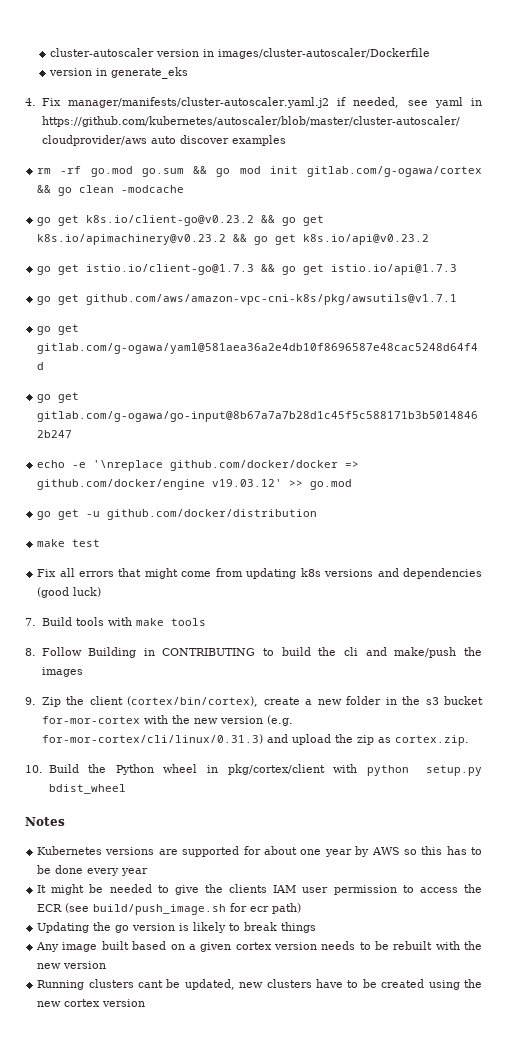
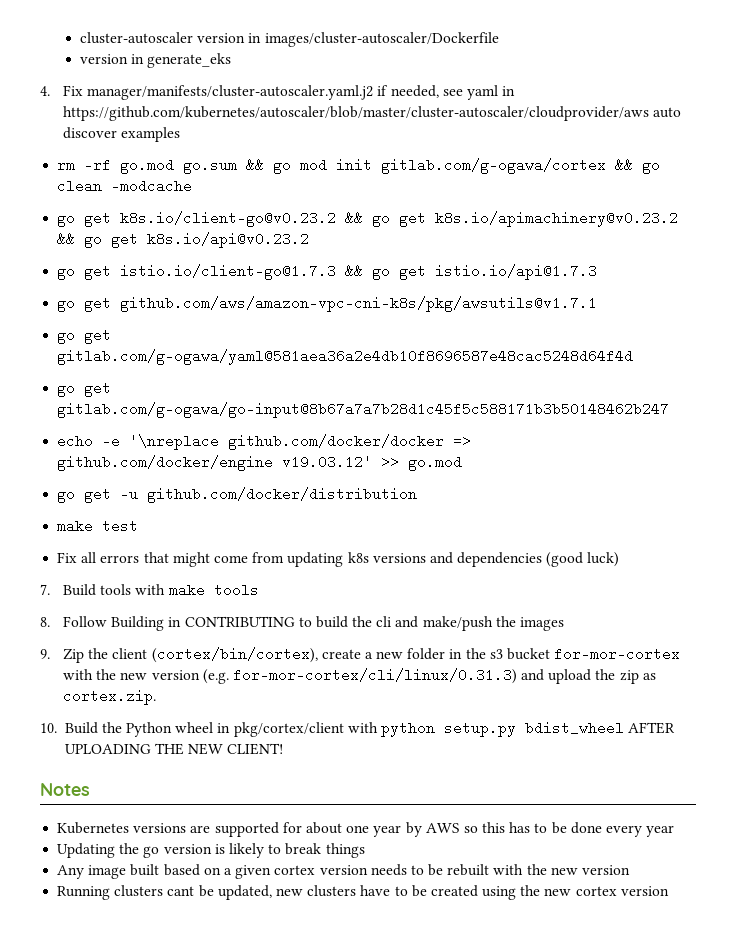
- 10. Build the Python wheel in pkg/cortex/client with python setup.py bdist_wheel
+ 10. Build the Python wheel in pkg/cortex/client with python setup.py bdist_wheel AFTER UPLOADING THE NEW CLIENT!
- It might be needed to give the clients IAM user permission to access the ECR (see build/push_image.sh for ecr path)

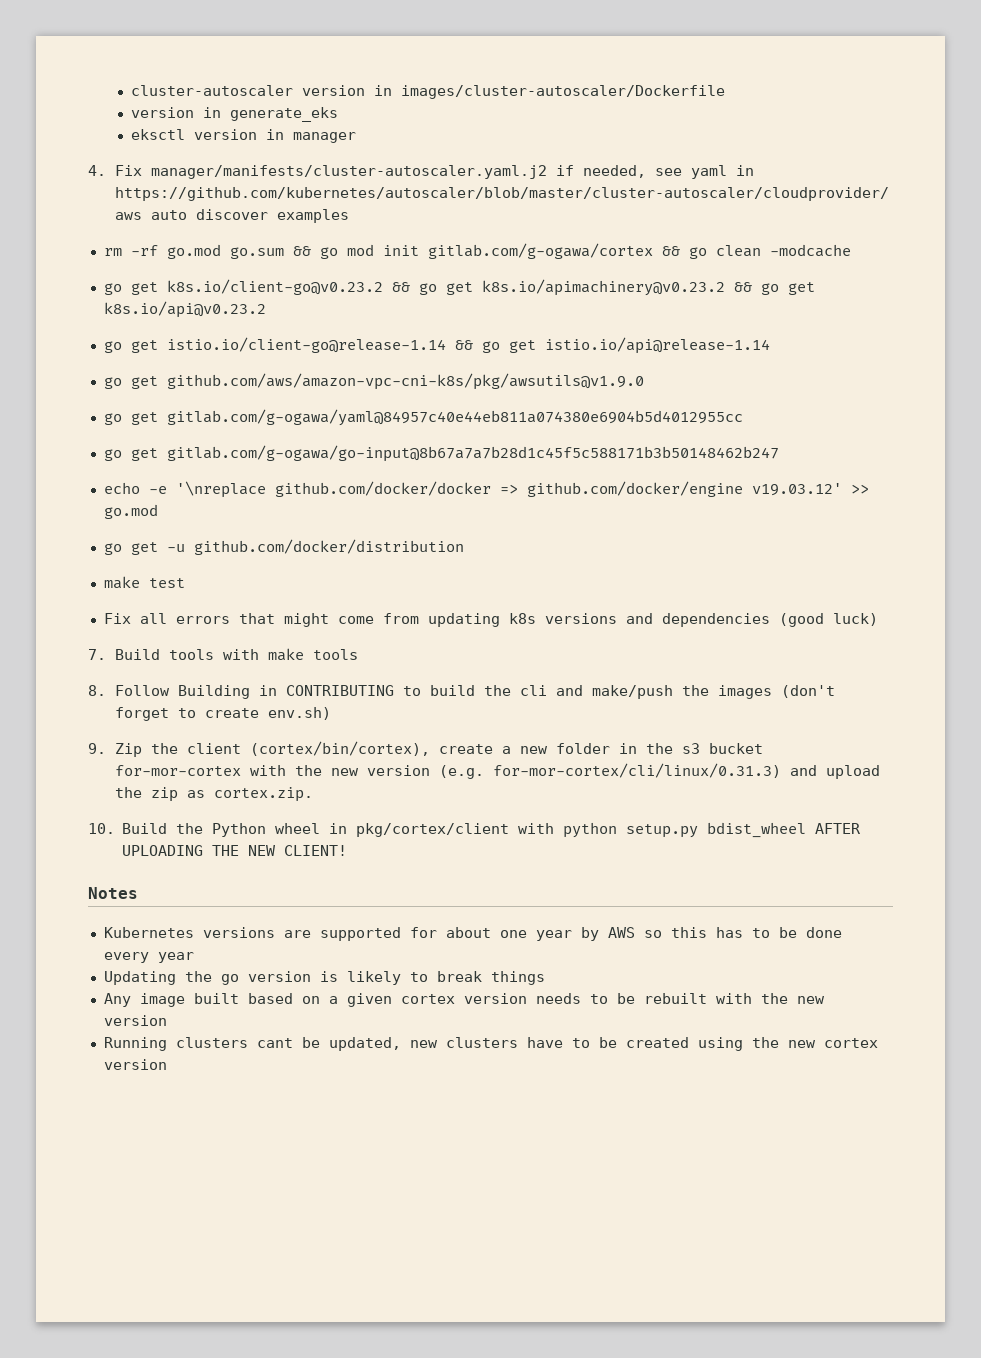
+ eksctl version in manager
- go get istio.io/client-go@1.7.3 && go get istio.io/api@1.7.3
- go get github.com/aws/amazon-vpc-cni-k8s/pkg/awsutils@v1.7.1
- go get gitlab.com/g-ogawa/yaml@581aea36a2e4db10f8696587e48cac5248d64f4d
+ go get istio.io/client-go@release-1.14 && go get istio.io/api@release-1.14
+ go get github.com/aws/amazon-vpc-cni-k8s/pkg/awsutils@v1.9.0
+ go get gitlab.com/g-ogawa/yaml@84957c40e44eb811a074380e6904b5d4012955cc
- 8. Follow Building in CONTRIBUTING to build the cli and make/push the images
+ 8. Follow Building in CONTRIBUTING to build the cli and make/push the images (don't forget to create env.sh)

